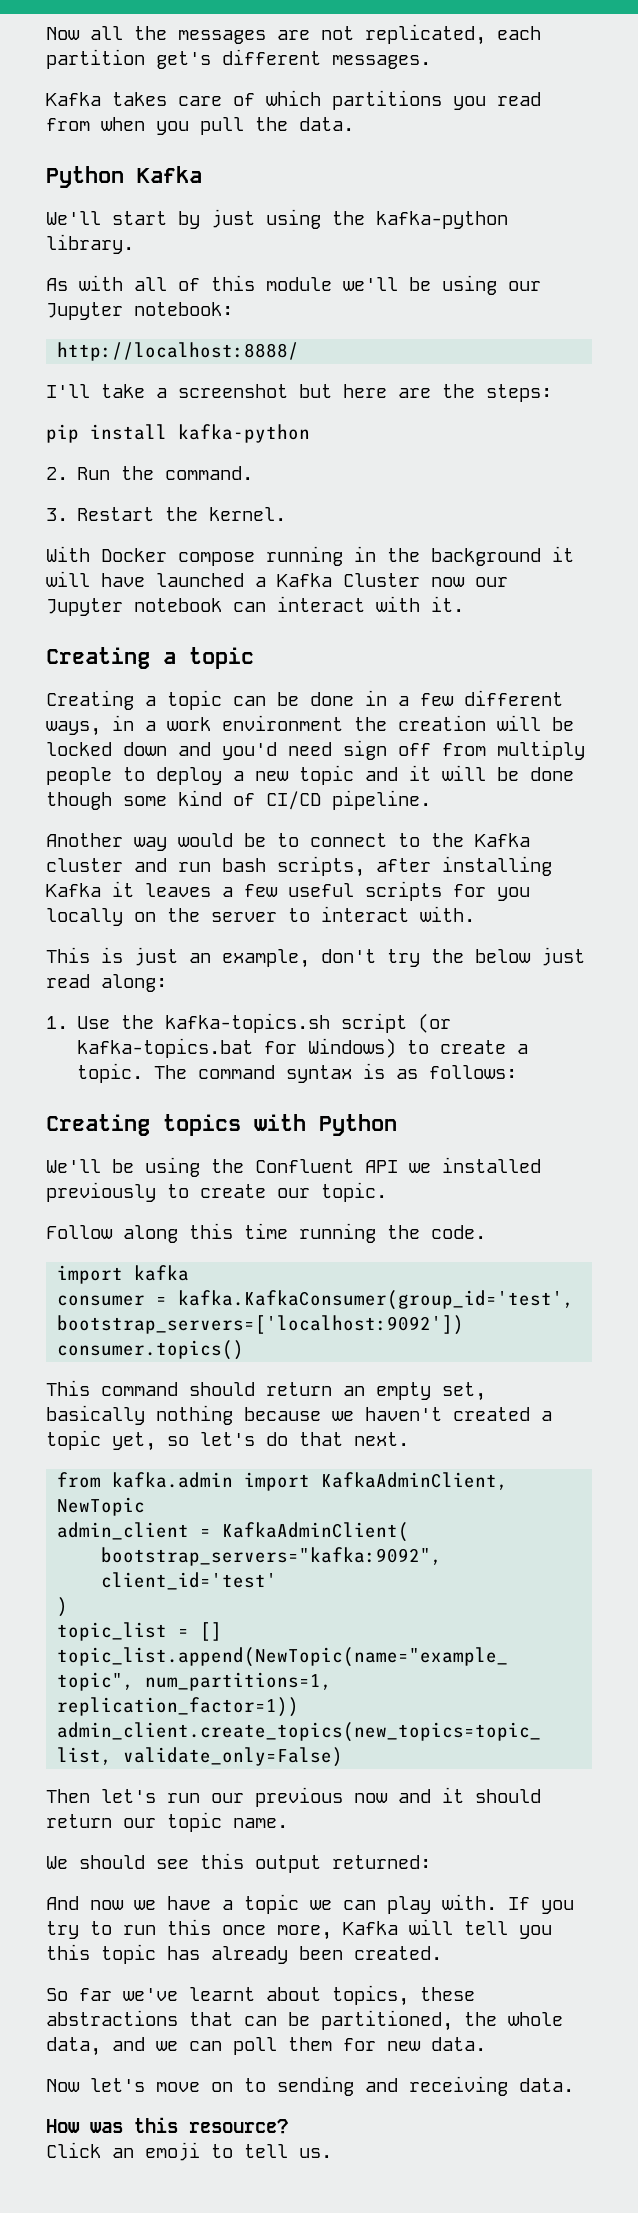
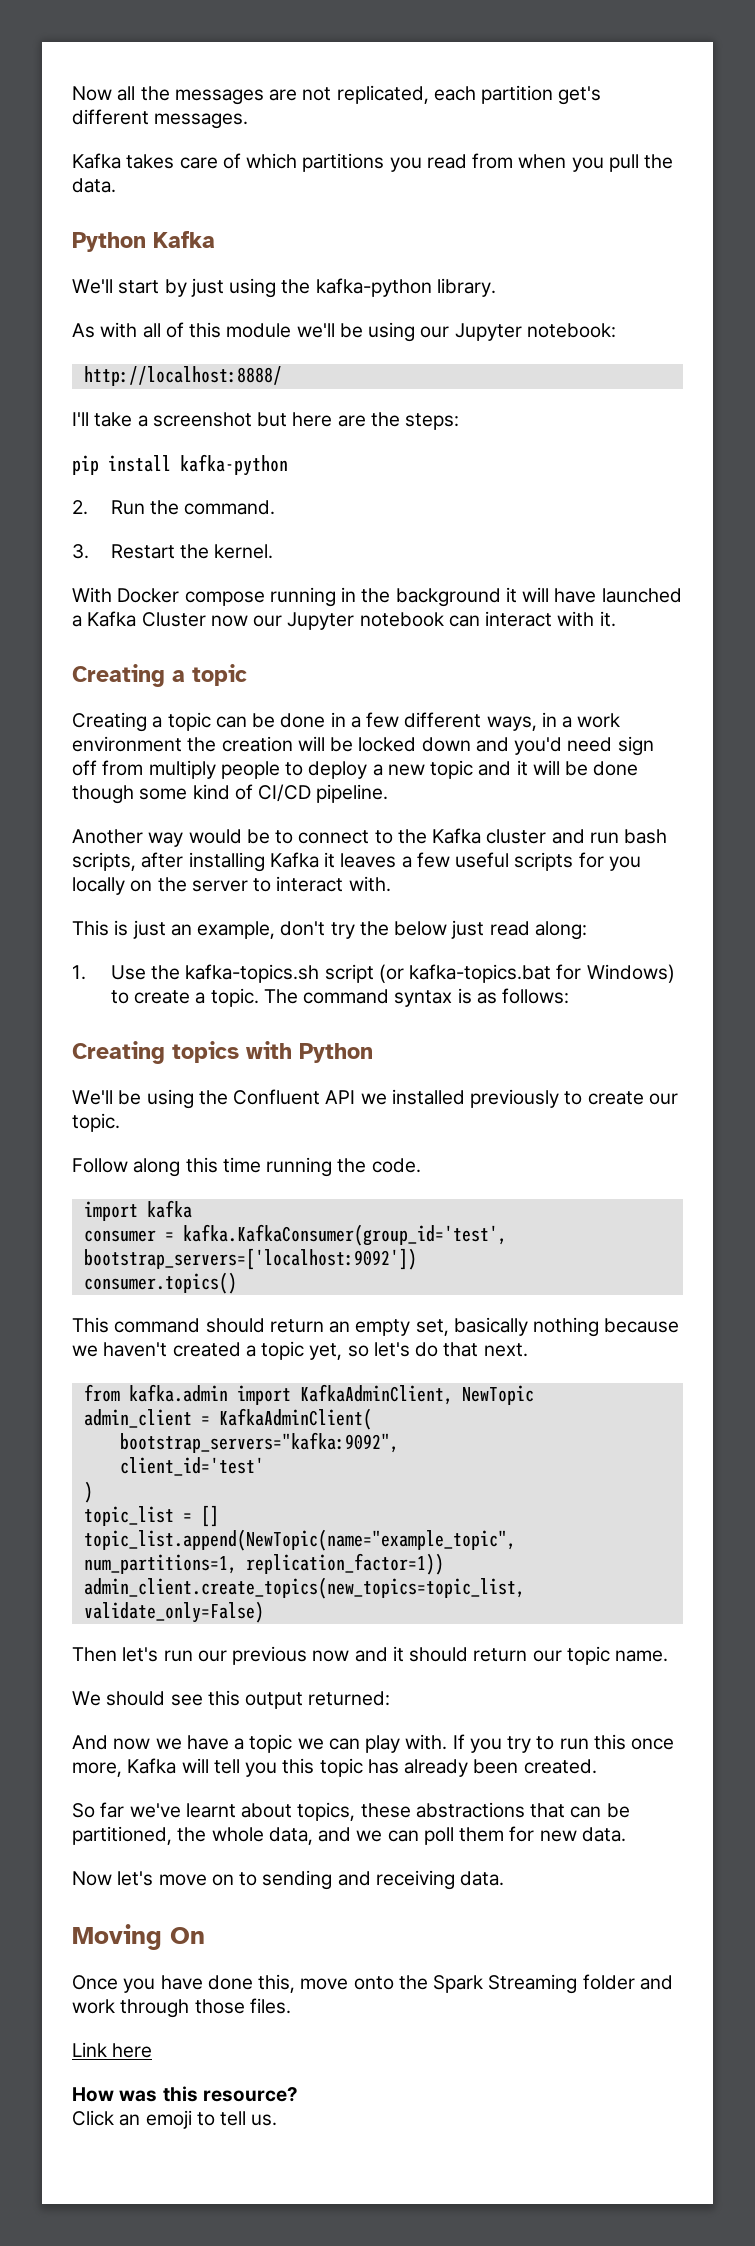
+ Moving On
+ Once you have done this, move onto the Spark Streaming folder and work through those files.
+ Link here

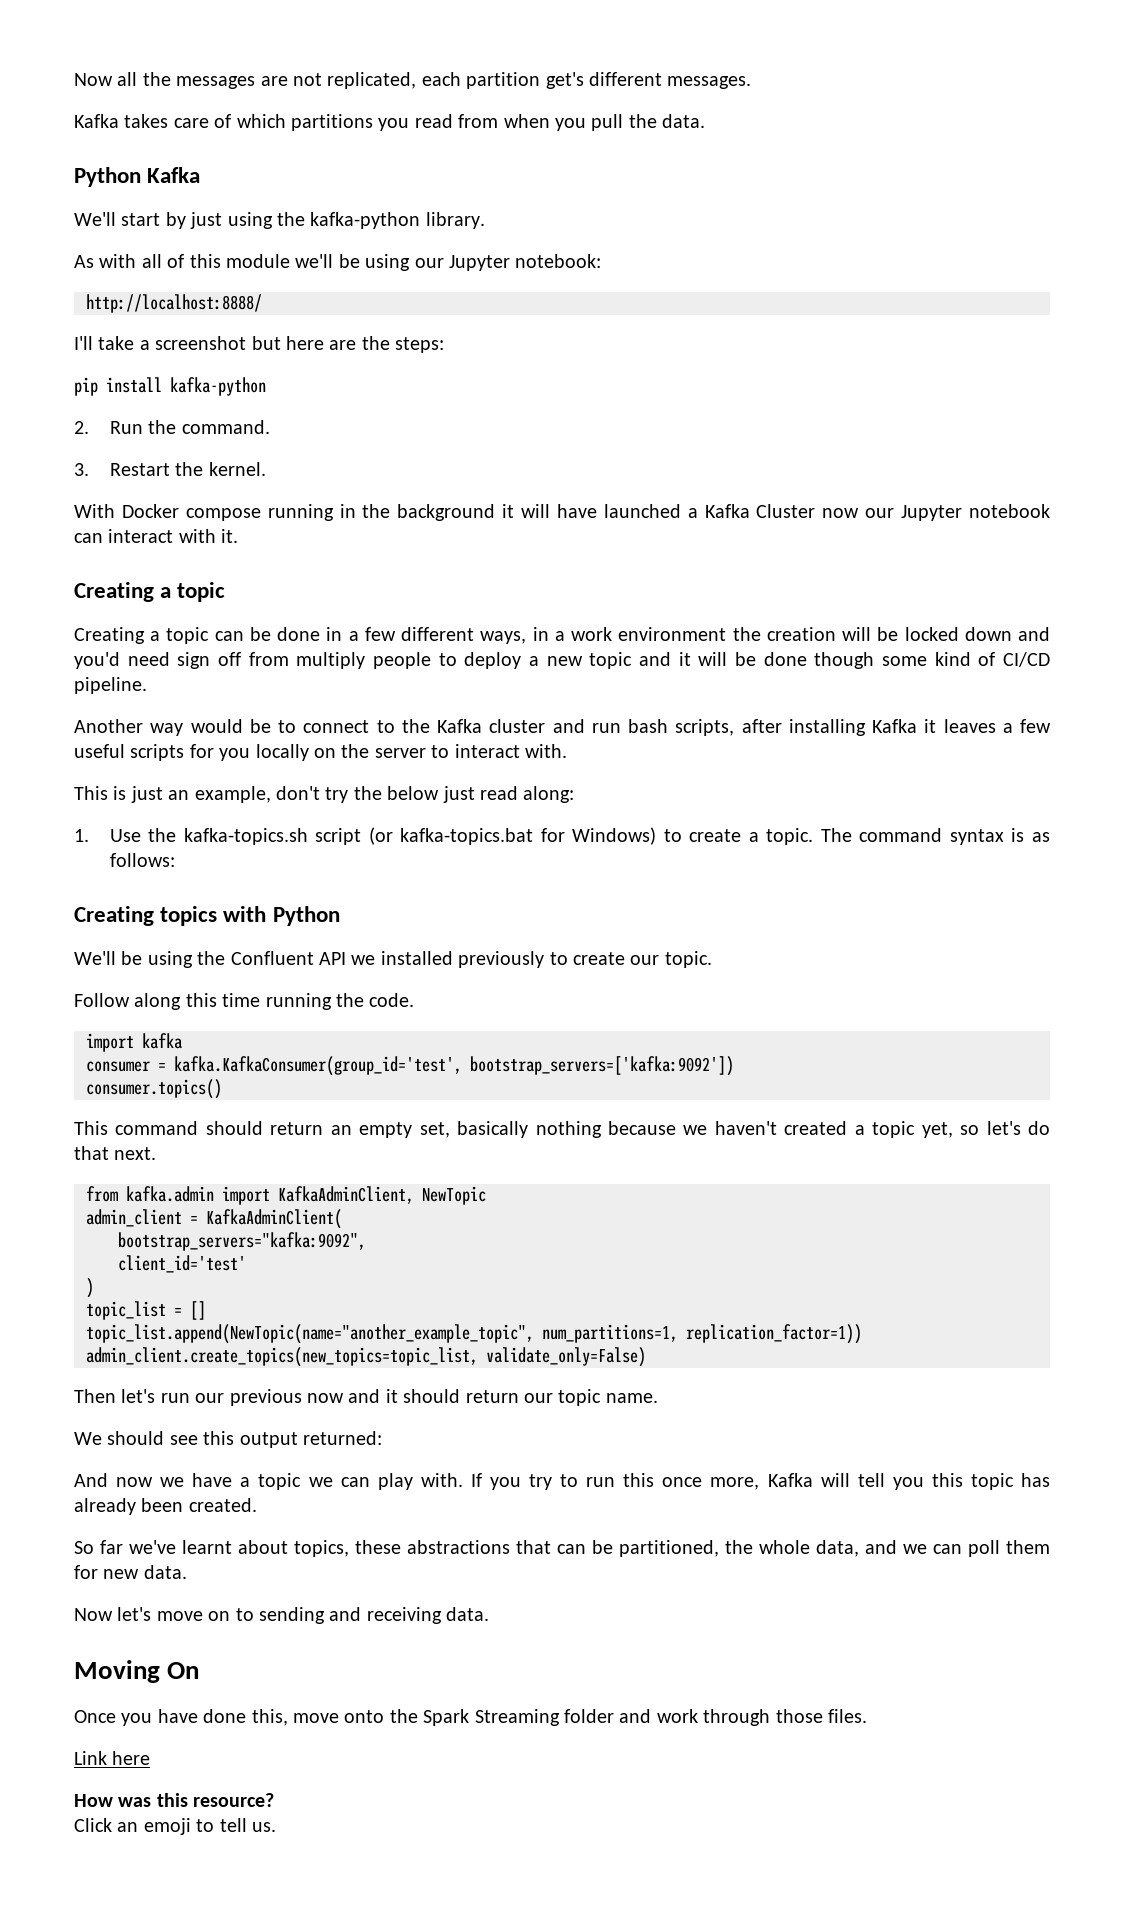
- consumer = kafka.KafkaConsumer(group_id='test', bootstrap_servers=['localhost:9092'])
+ consumer = kafka.KafkaConsumer(group_id='test', bootstrap_servers=['kafka:9092'])
- topic_list.append(NewTopic(name="example_topic", num_partitions=1, replication_factor=1))
+ topic_list.append(NewTopic(name="another_example_topic", num_partitions=1, replication_factor=1))

